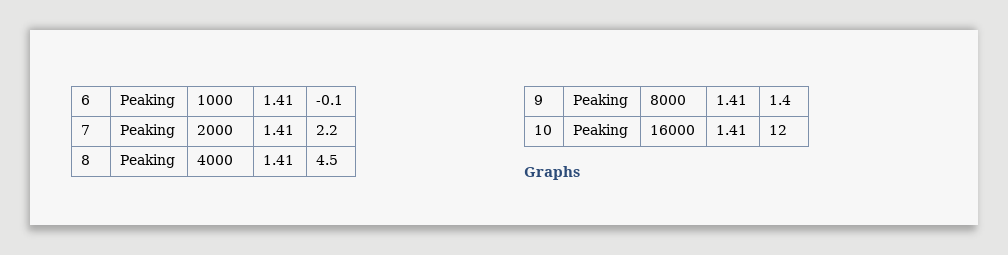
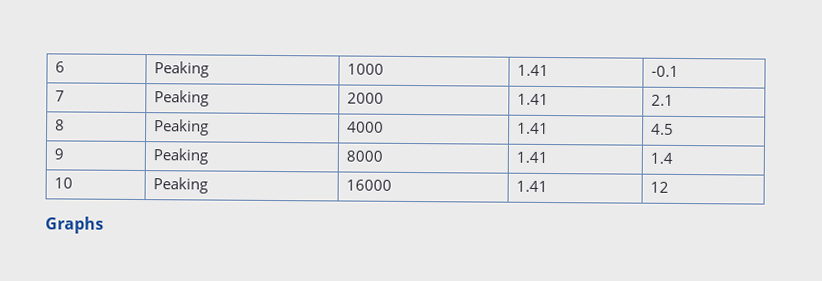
- 7 | Peaking | 2000 | 1.41 | 2.2
+ 7 | Peaking | 2000 | 1.41 | 2.1

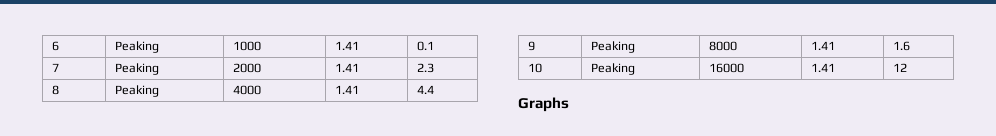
- 6 | Peaking | 1000 | 1.41 | -0.1
+ 6 | Peaking | 1000 | 1.41 | 0.1
- 7 | Peaking | 2000 | 1.41 | 2.1
+ 7 | Peaking | 2000 | 1.41 | 2.3
- 8 | Peaking | 4000 | 1.41 | 4.5
+ 8 | Peaking | 4000 | 1.41 | 4.4
- 9 | Peaking | 8000 | 1.41 | 1.4
+ 9 | Peaking | 8000 | 1.41 | 1.6

